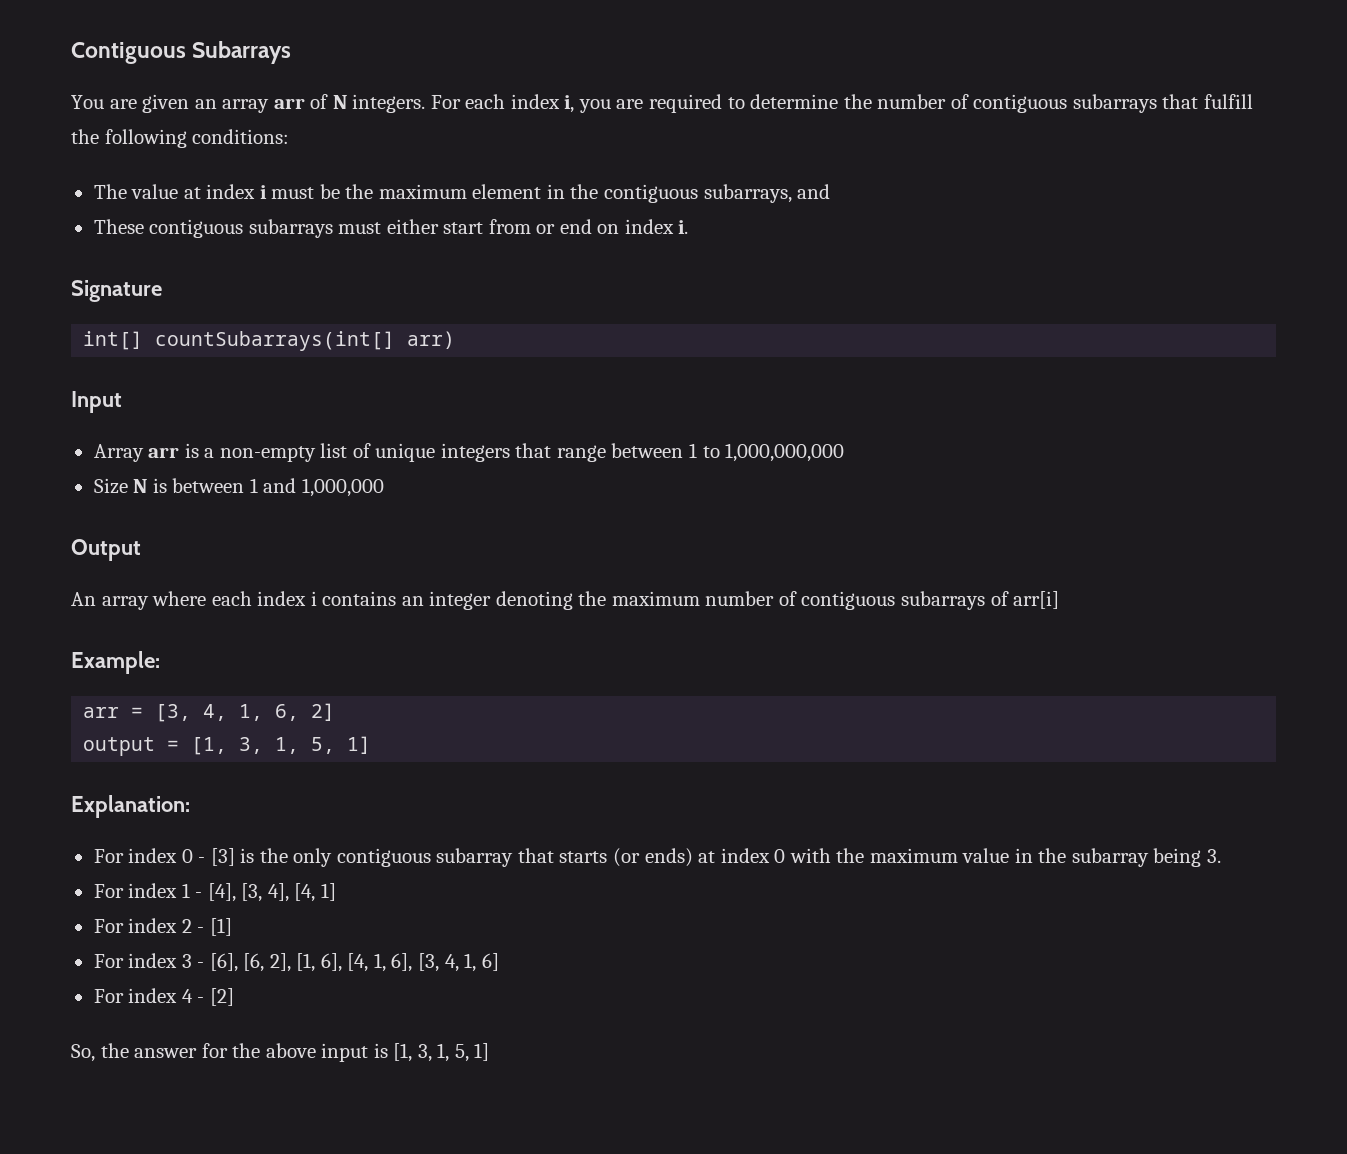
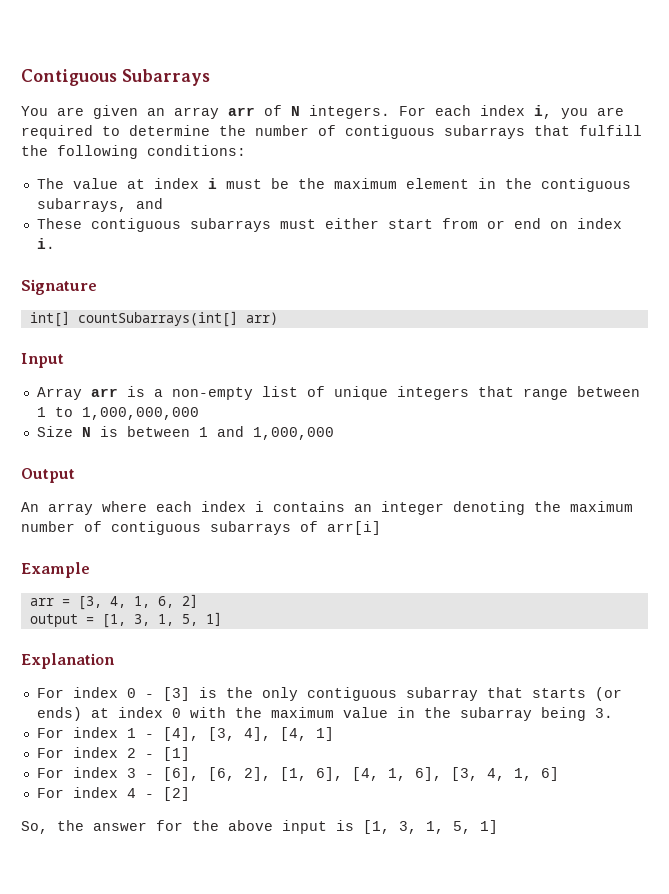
- Example:
+ Example
- Explanation:
+ Explanation

